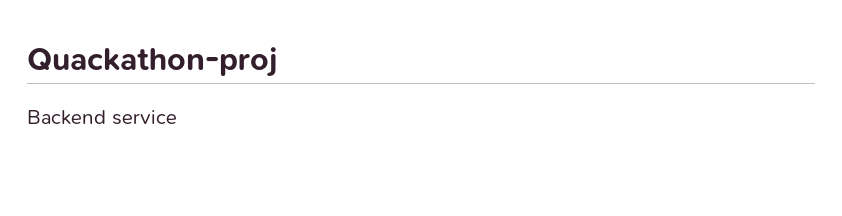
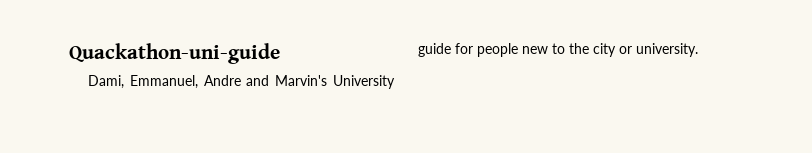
- Quackathon-proj
- Backend service
+ Quackathon-uni-guide
+ Dami, Emmanuel, Andre and Marvin's University guide for people new to the city or university.

